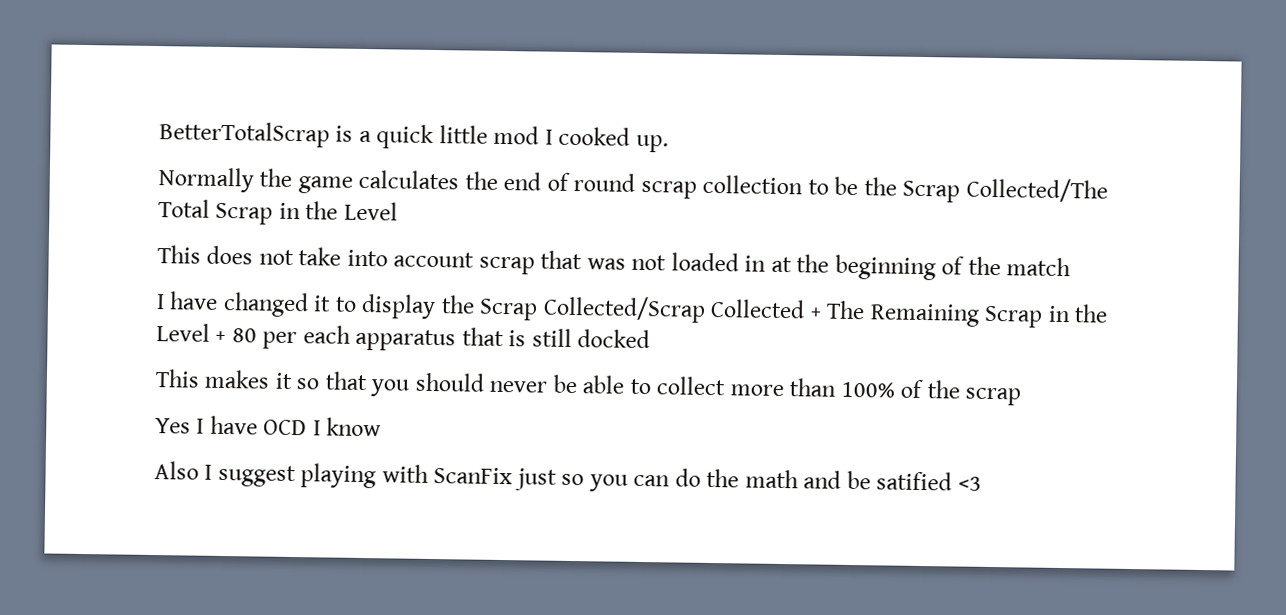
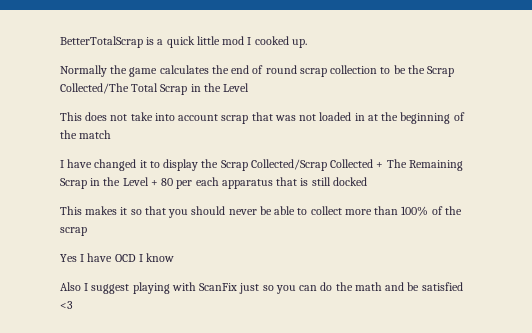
- Also I suggest playing with ScanFix just so you can do the math and be satified <3
+ Also I suggest playing with ScanFix just so you can do the math and be satisfied <3

